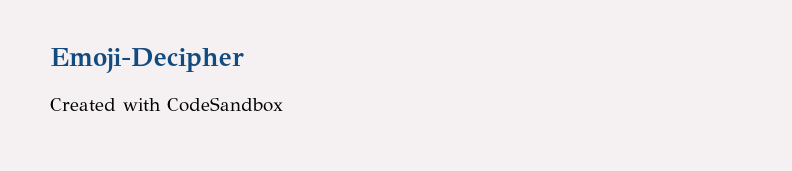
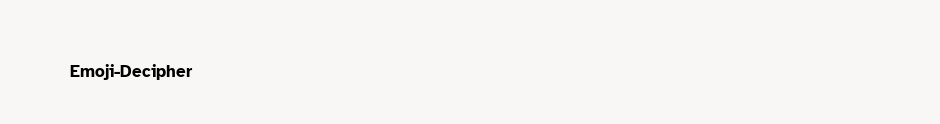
- Created with CodeSandbox

